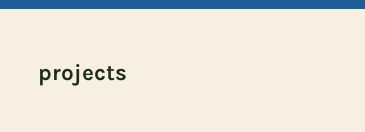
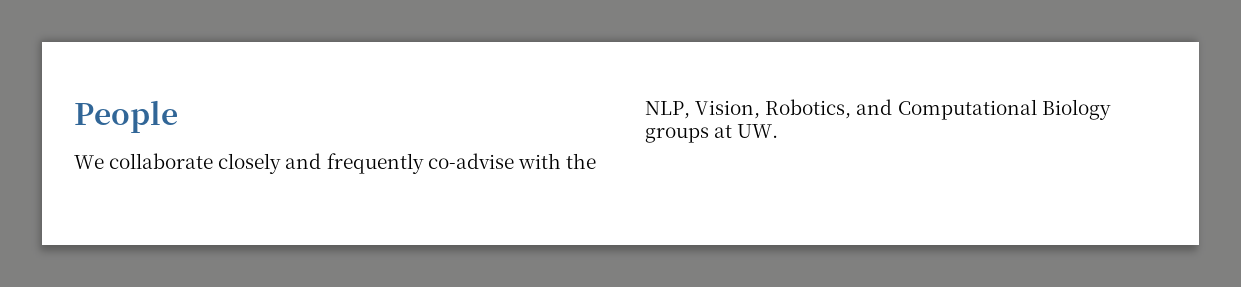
- projects
+ People
+ We collaborate closely and frequently co-advise with the NLP, Vision, Robotics, and Computational Biology groups at UW.

